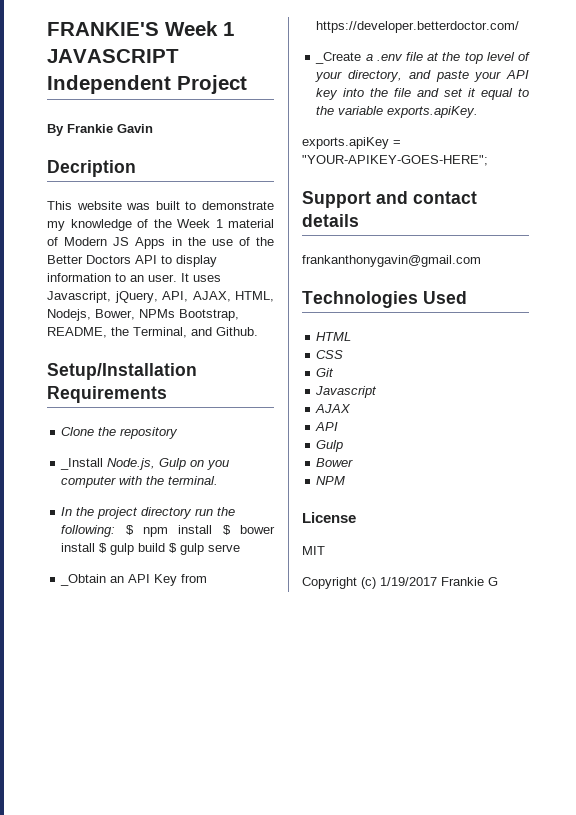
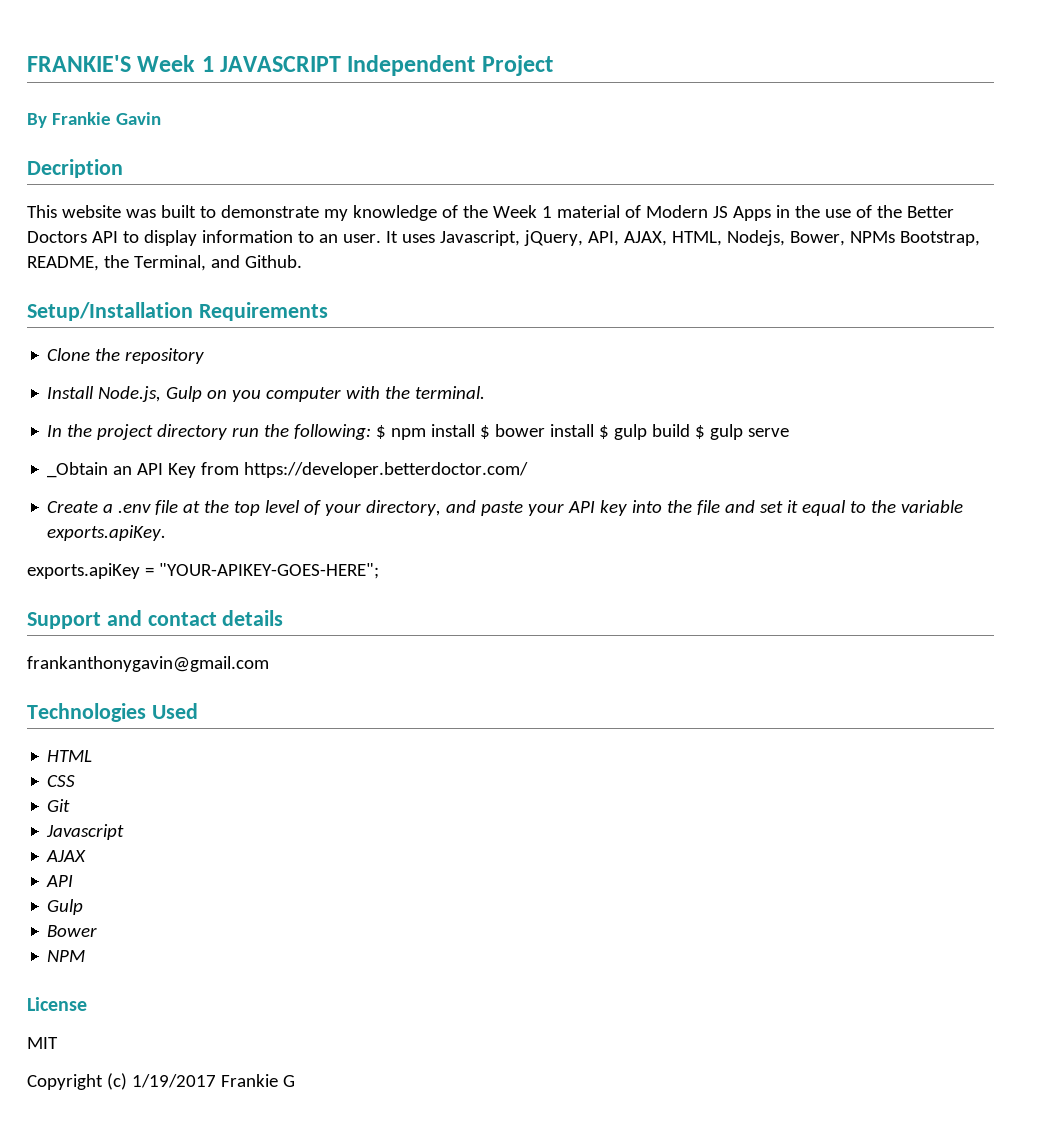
- _Install Node.js, Gulp on you computer with the terminal.
+ Install Node.js, Gulp on you computer with the terminal.
- _Create a .env file at the top level of your directory, and paste your API key into the file and set it equal to the variable exports.apiKey.
+ Create a .env file at the top level of your directory, and paste your API key into the file and set it equal to the variable exports.apiKey.

